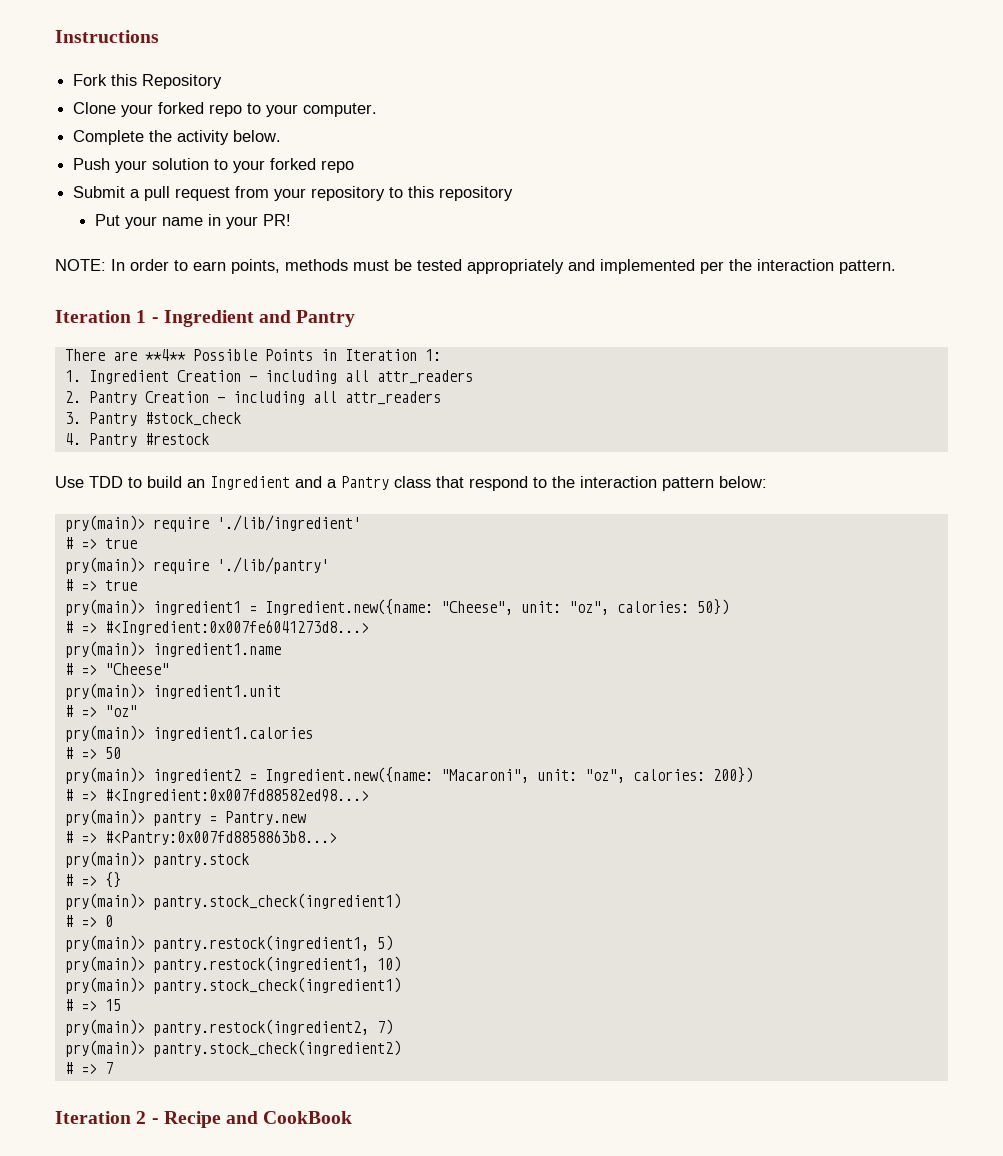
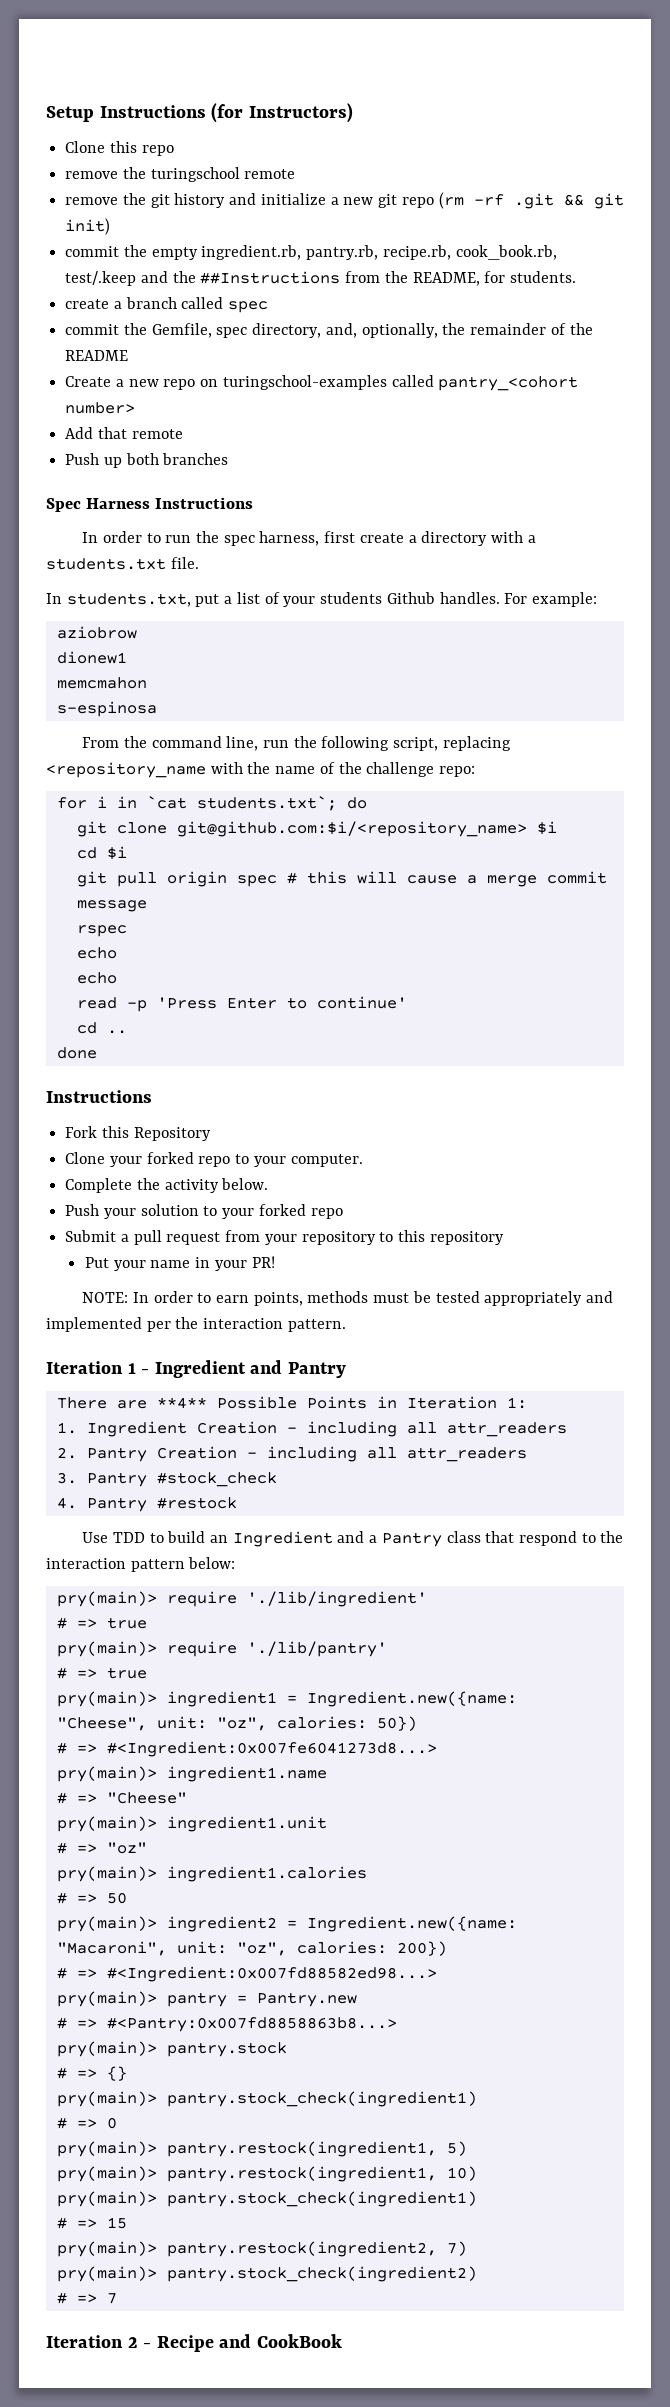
+ Setup Instructions (for Instructors)
+ Clone this repo
+ remove the turingschool remote
+ remove the git history and initialize a new git repo (rm -rf .git && git init)
+ commit the empty ingredient.rb, pantry.rb, recipe.rb, cook_book.rb, test/.keep and the ##Instructions from the README, for students.
+ create a branch called spec
+ commit the Gemfile, spec directory, and, optionally, the remainder of the README
+ Create a new repo on turingschool-examples called pantry_<cohort number>
+ Add that remote
+ Push up both branches
+ Spec Harness Instructions
+ In order to run the spec harness, first create a directory with a students.txt file.
+ In students.txt, put a list of your students Github handles. For example:
+ aziobrow
+ dionew1
+ memcmahon
+ s-espinosa
+ From the command line, run the following script, replacing <repository_name with the name of the challenge repo:
+ for i in `cat students.txt`; do
+ git clone git@github.com:$i/<repository_name> $i
+ cd $i
+ git pull origin spec # this will cause a merge commit message
+ rspec
+ echo
+ echo
+ read -p 'Press Enter to continue'
+ cd ..
+ done

